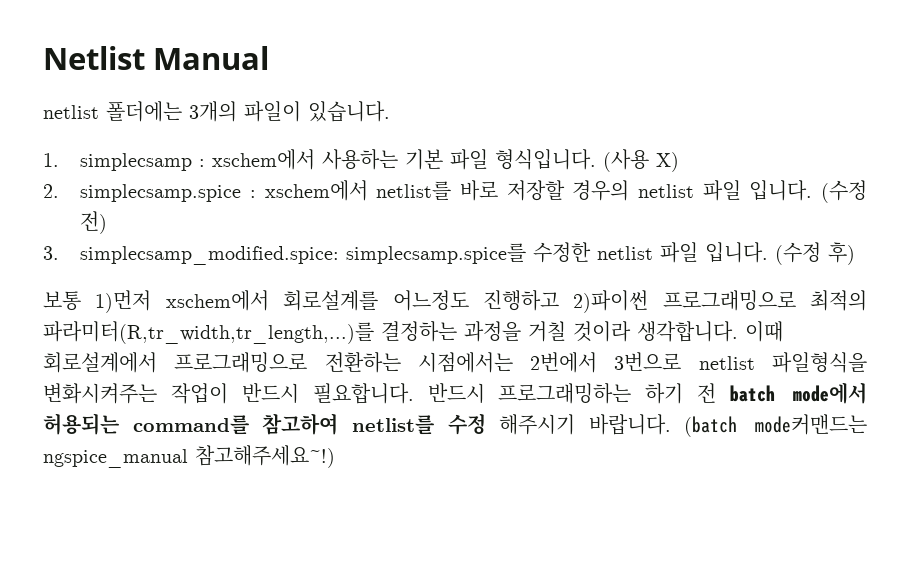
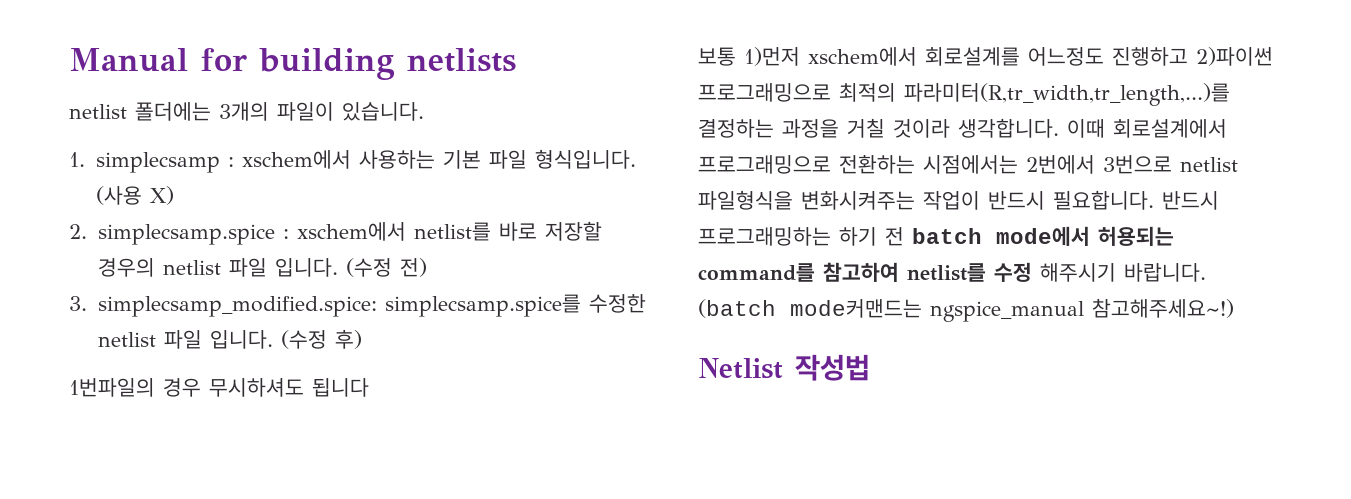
- Netlist Manual
+ Manual for building netlists
+ 1번파일의 경우 무시하셔도 됩니다
+ Netlist 작성법

